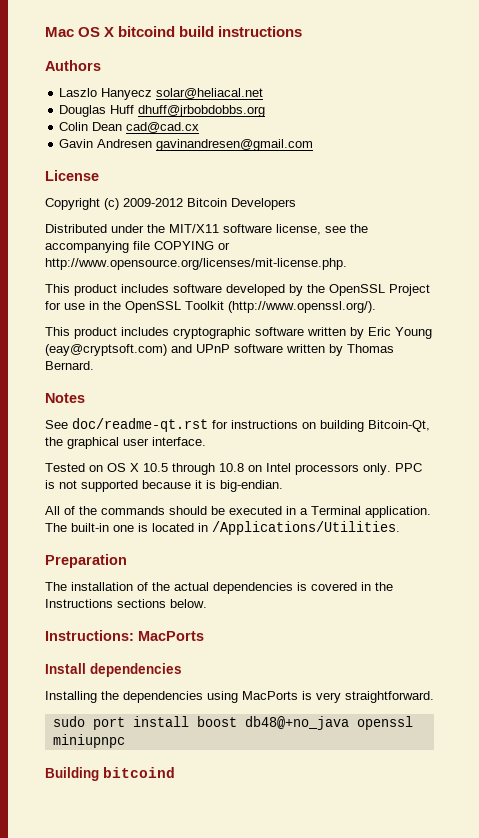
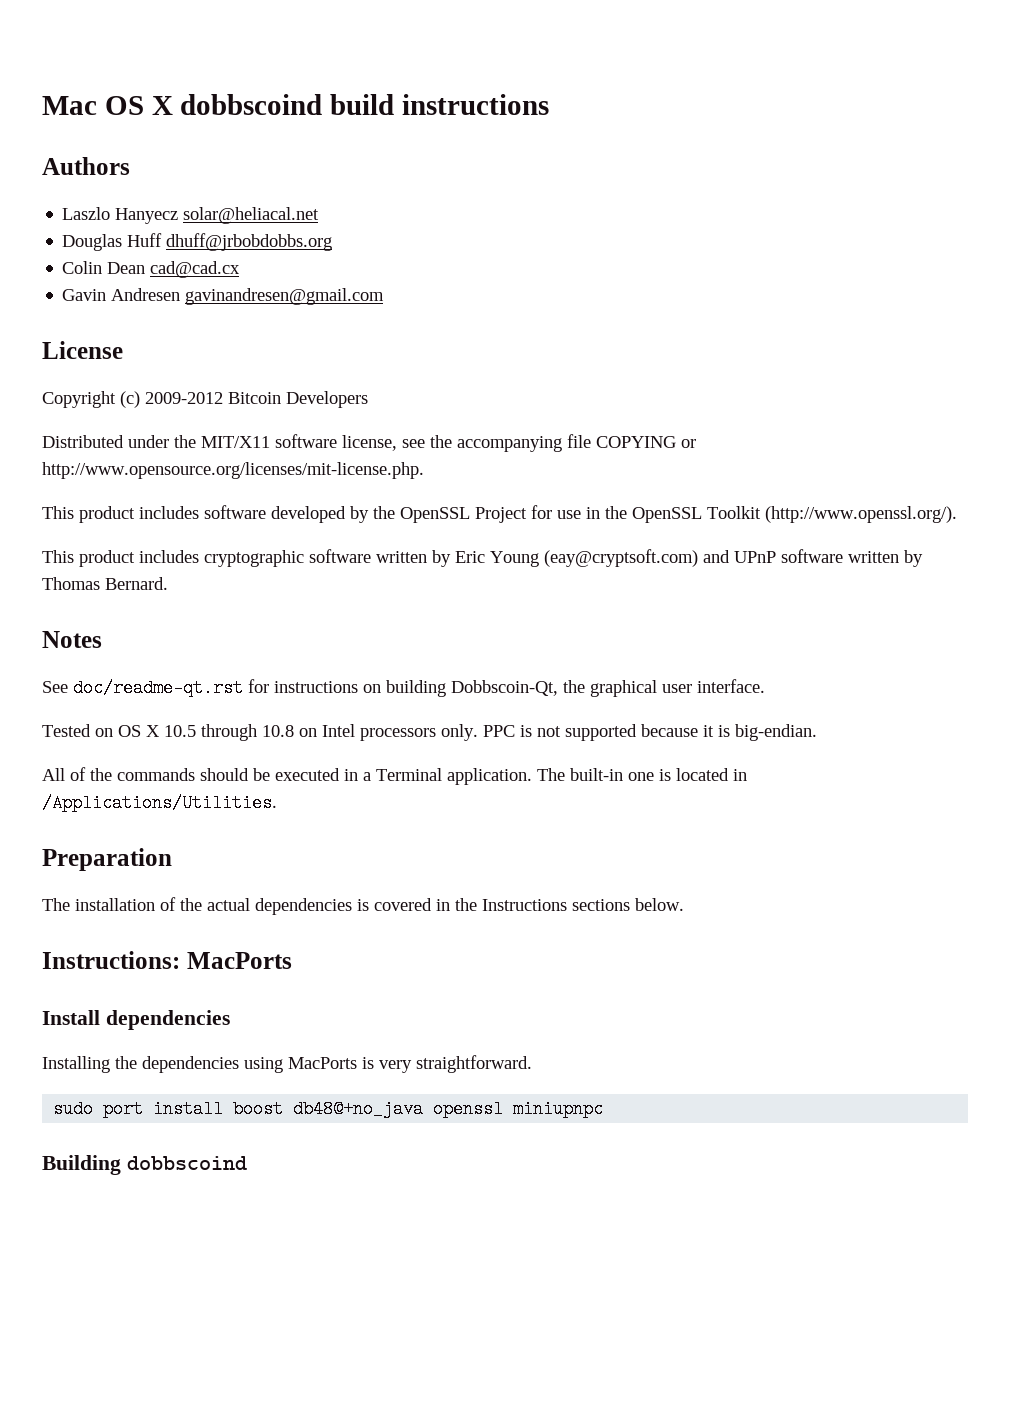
- Mac OS X bitcoind build instructions
+ Mac OS X dobbscoind build instructions
- See doc/readme-qt.rst for instructions on building Bitcoin-Qt, the graphical user interface.
+ See doc/readme-qt.rst for instructions on building Dobbscoin-Qt, the graphical user interface.
- Building bitcoind
+ Building dobbscoind

